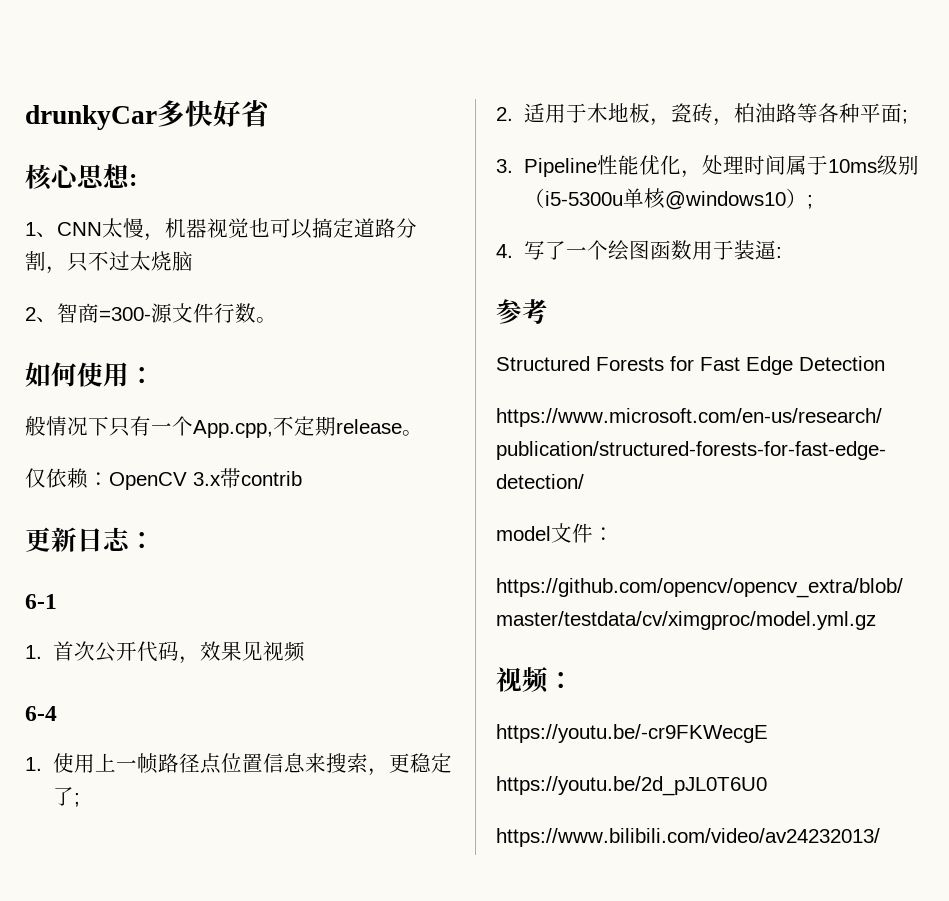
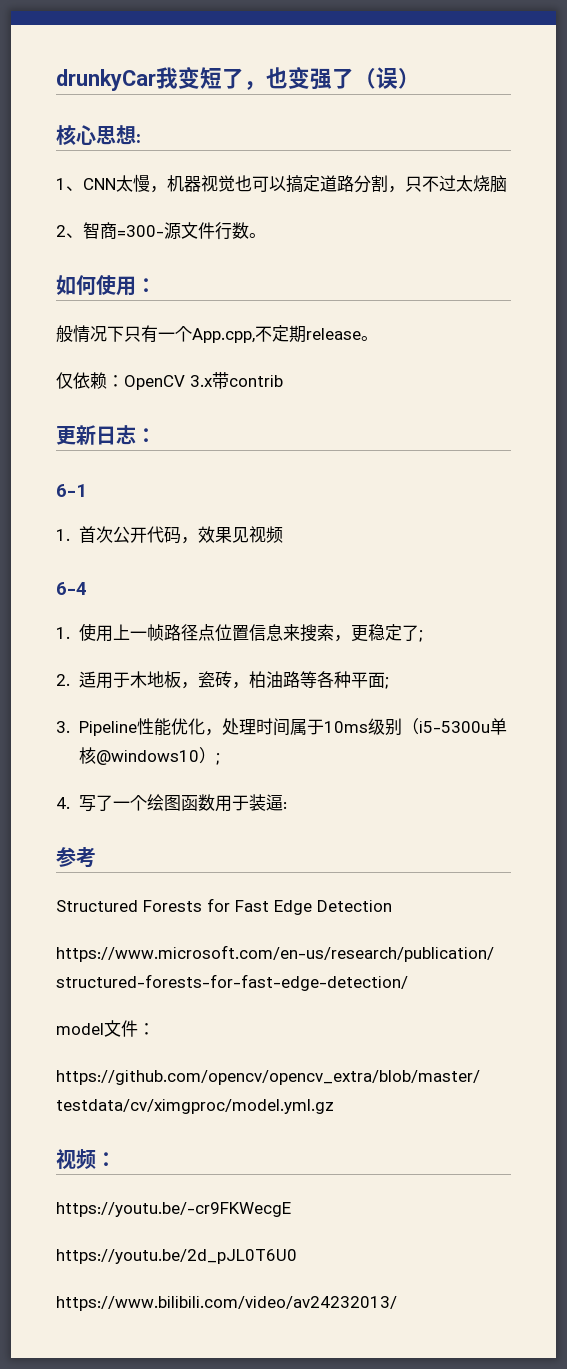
- drunkyCar多快好省
+ drunkyCar我变短了，也变强了（误）

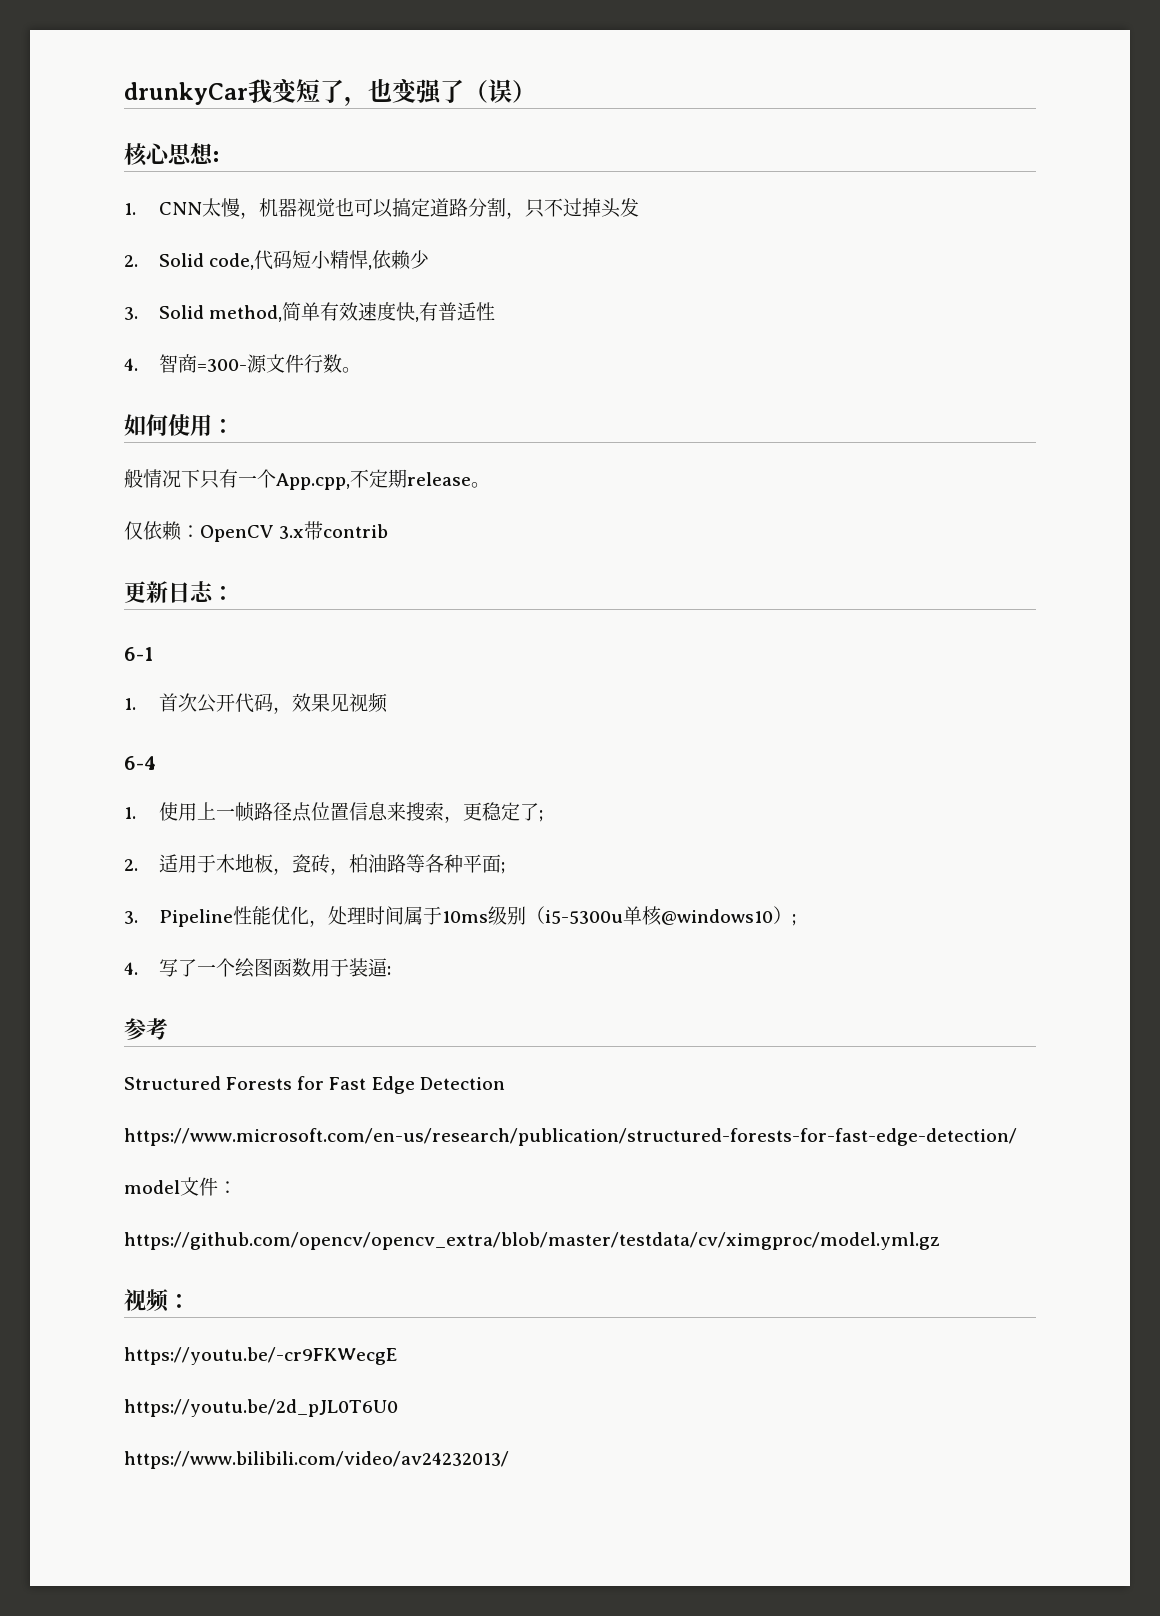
- 1、CNN太慢，机器视觉也可以搞定道路分割，只不过太烧脑
- 2、智商=300-源文件行数。
+ 1. CNN太慢，机器视觉也可以搞定道路分割，只不过掉头发
+ 2. Solid code,代码短小精悍,依赖少
+ 3. Solid method,简单有效速度快,有普适性
+ 4.智商=300-源文件行数。

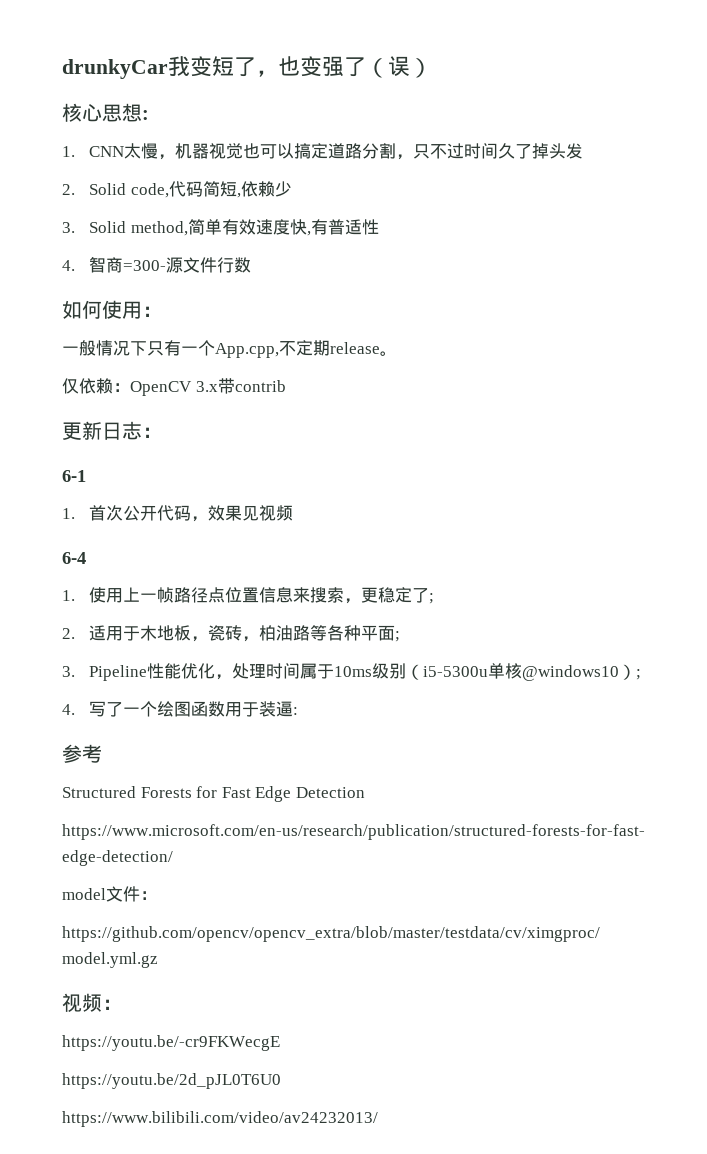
- 1. CNN太慢，机器视觉也可以搞定道路分割，只不过掉头发
+ 1. CNN太慢，机器视觉也可以搞定道路分割，只不过时间久了掉头发
- 2. Solid code,代码短小精悍,依赖少
+ 2. Solid code,代码简短,依赖少
- 4.智商=300-源文件行数。
+ 4.智商=300-源文件行数
- 般情况下只有一个App.cpp,不定期release。
+ 一般情况下只有一个App.cpp,不定期release。

